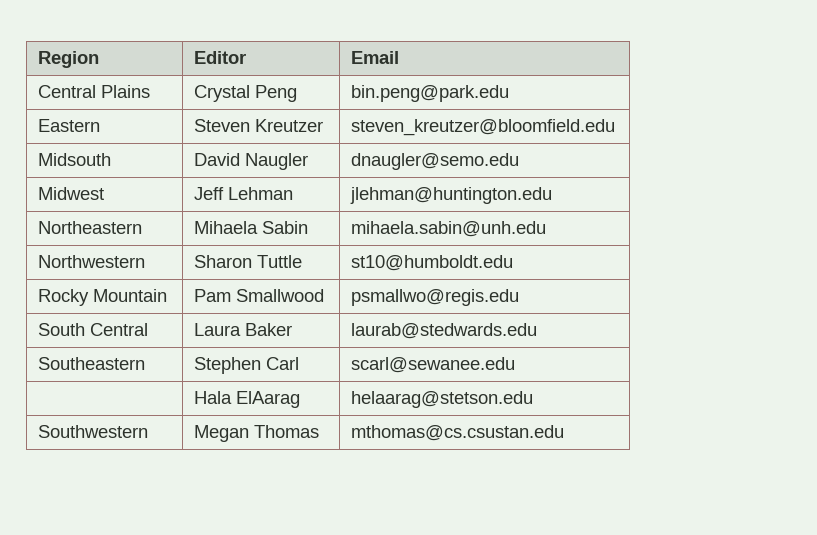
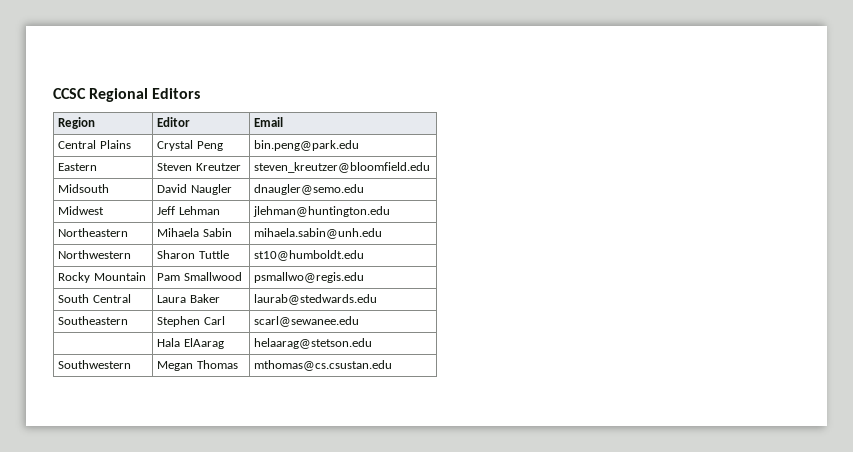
+ CCSC Regional Editors

